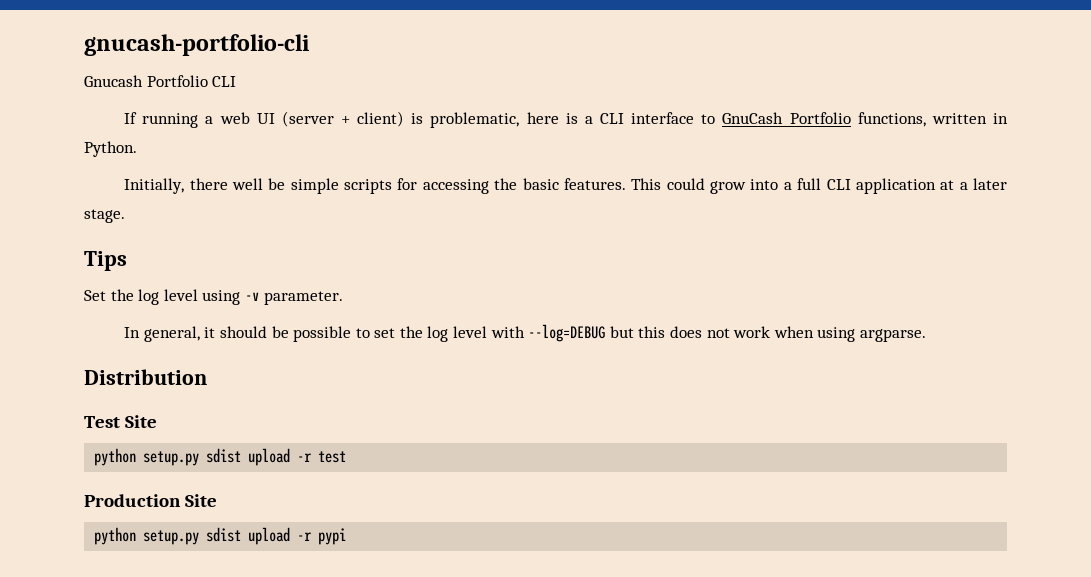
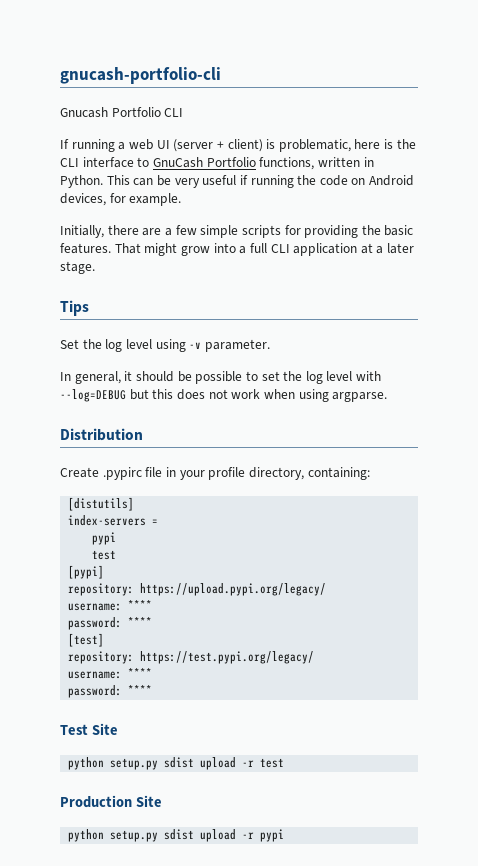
- If running a web UI (server + client) is problematic, here is a CLI interface to GnuCash Portfolio functions, written in Python.
+ If running a web UI (server + client) is problematic, here is the CLI interface to GnuCash Portfolio functions, written in Python. This can be very useful if running the code on Android devices, for example.
- Initially, there well be simple scripts for accessing the basic features.
+ Initially, there are a few simple scripts for providing the basic features.
- This could grow into a full CLI application at a later stage.
+ That might grow into a full CLI application at a later stage.
+ Create .pypirc file in your profile directory, containing:
+ [distutils]
+ index-servers =
+ pypi
+ test
+ [pypi]
+ repository: https://upload.pypi.org/legacy/
+ username: ****
+ password: ****
+ [test]
+ repository: https://test.pypi.org/legacy/
+ username: ****
+ password: ****

